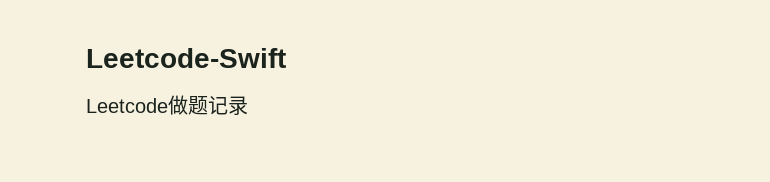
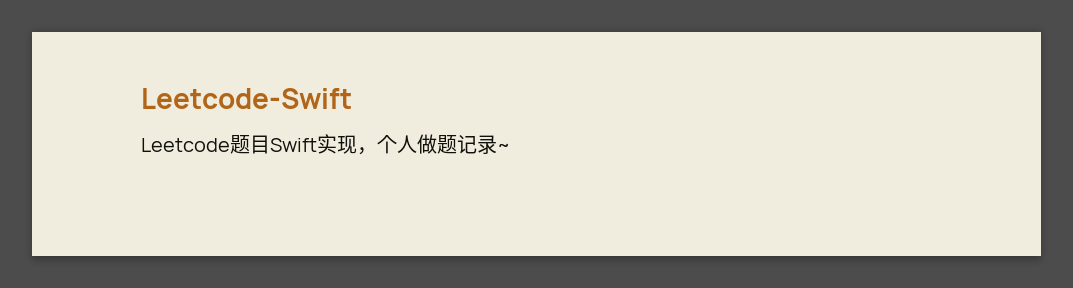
- Leetcode做题记录
+ Leetcode题目Swift实现，个人做题记录~

